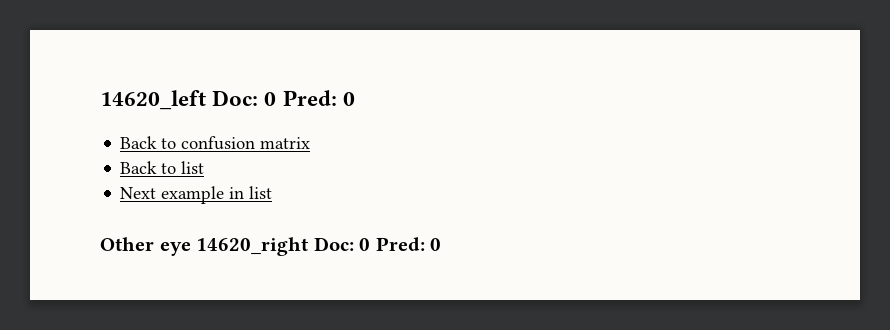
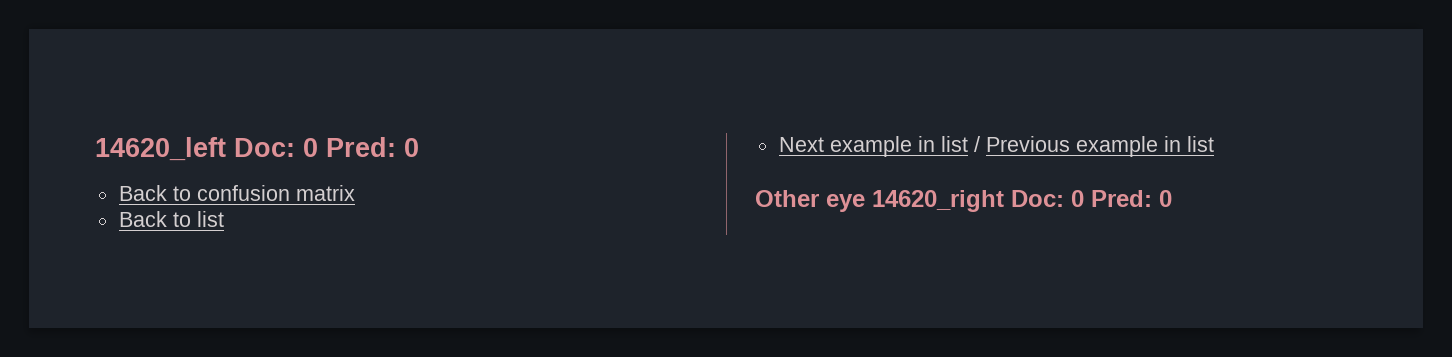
- Next example in list
+ Next example in list / Previous example in list

